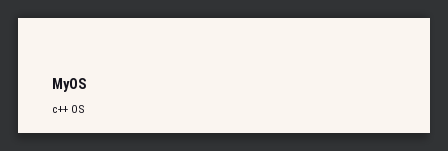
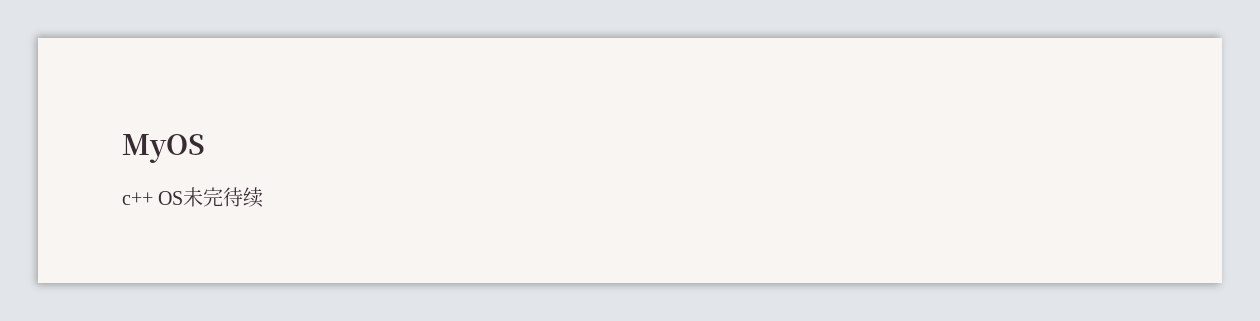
- c++ OS
+ c++ OS未完待续

